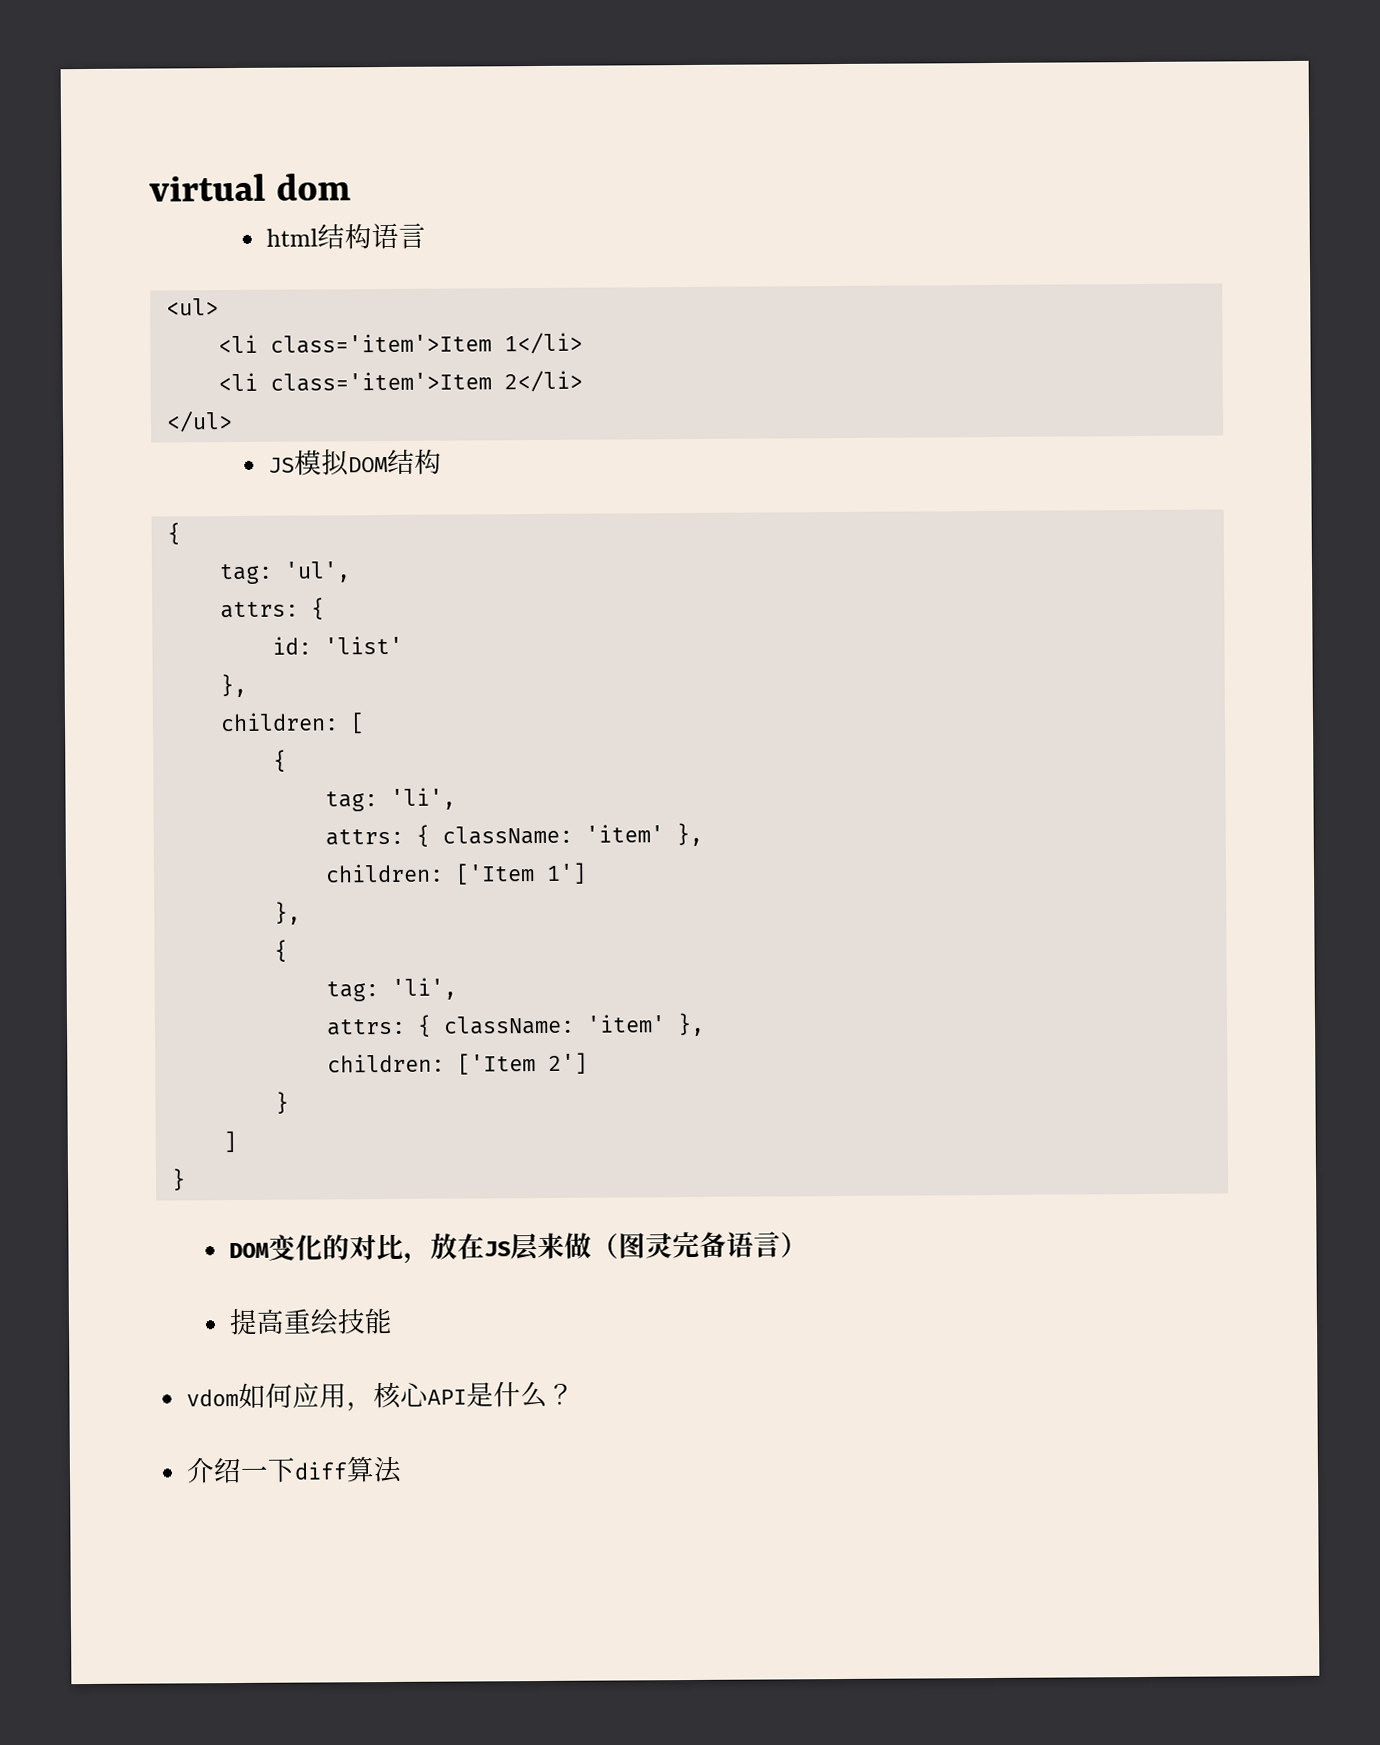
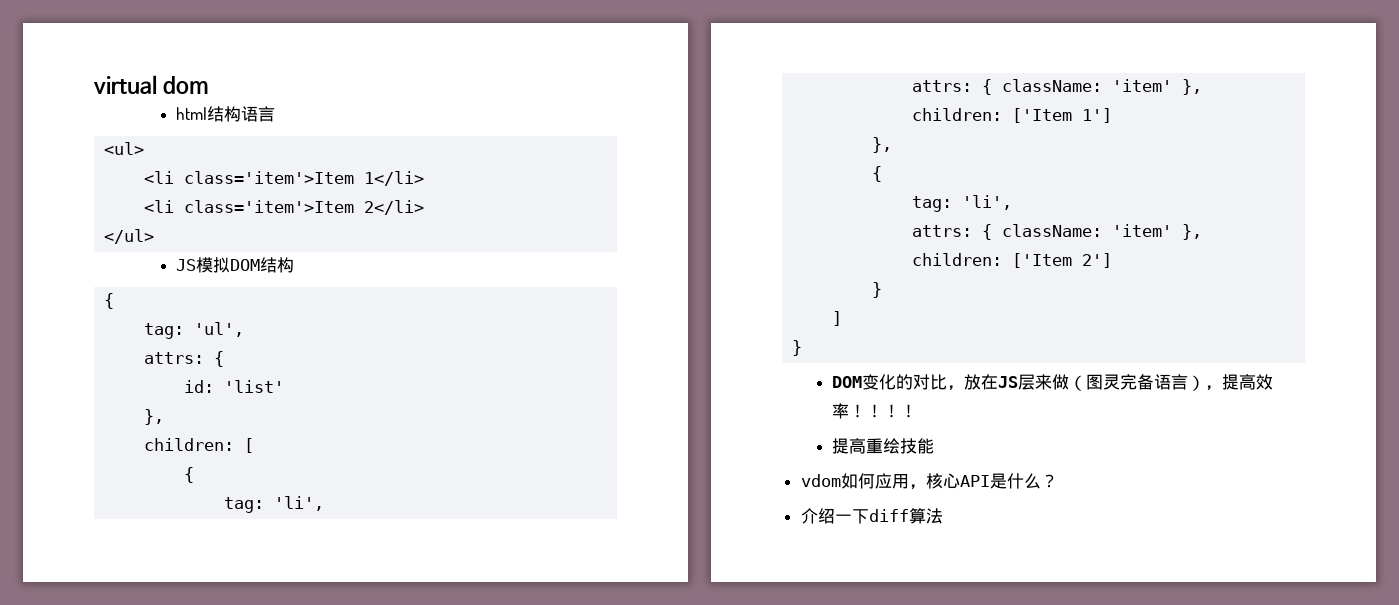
- DOM变化的对比，放在JS层来做（图灵完备语言）
+ DOM变化的对比，放在JS层来做（图灵完备语言），提高效率！！！！

